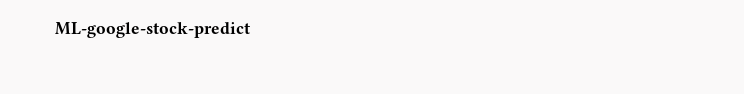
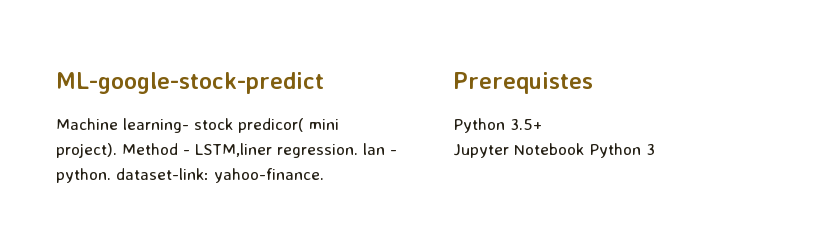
+ Machine learning- stock predicor( mini project). Method - LSTM,liner regression. lan - python. dataset-link: yahoo-finance.
+ Prerequistes
+ Python 3.5+
+ Jupyter Notebook Python 3

